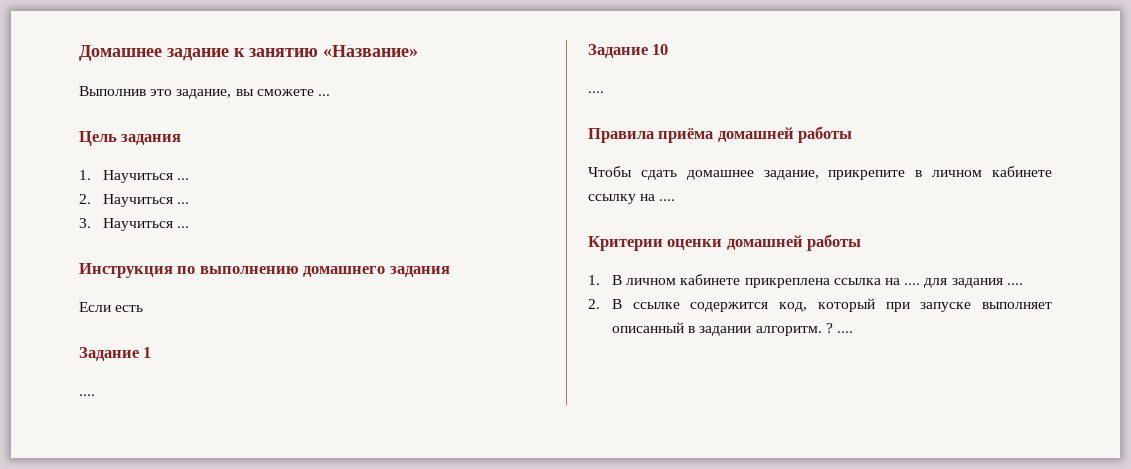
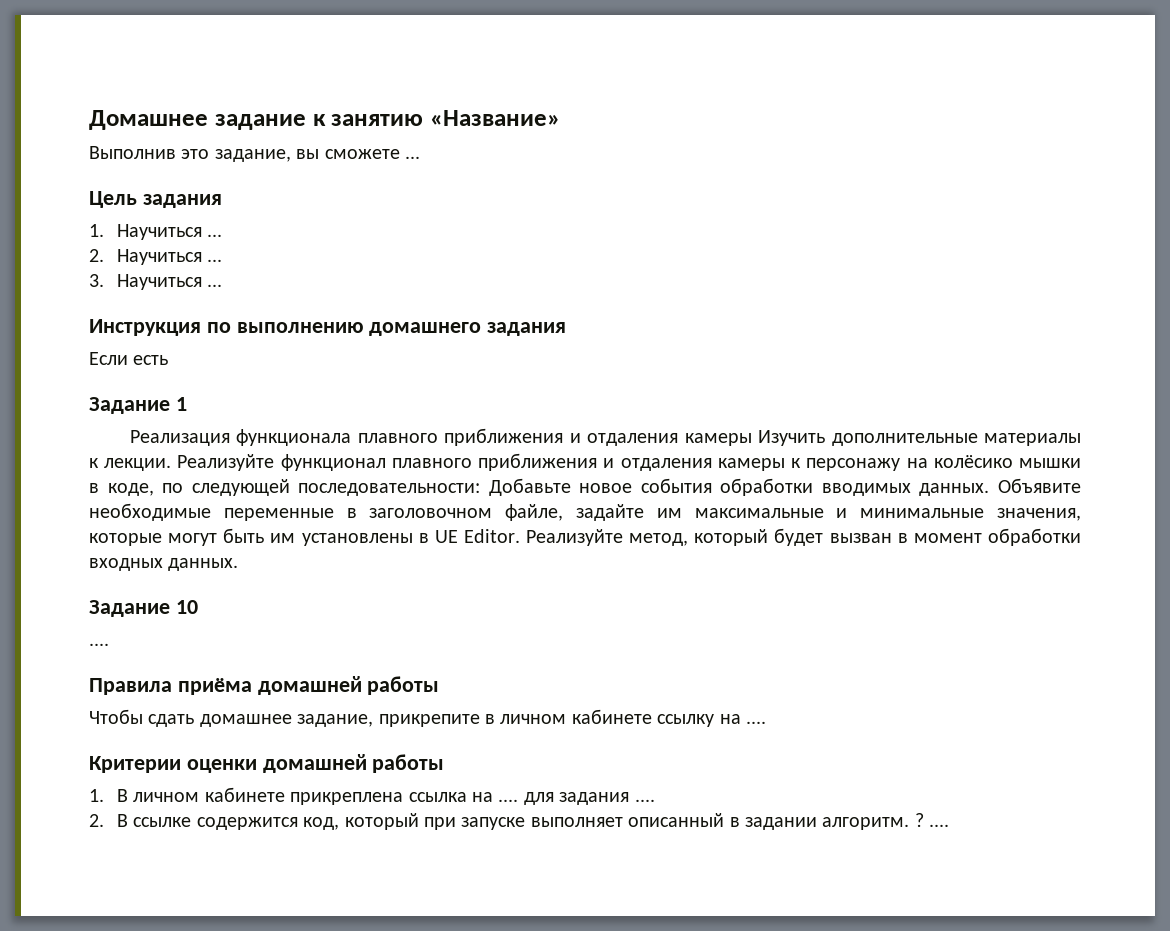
  Задание 1
- ....
+ Реализация функционала плавного приближения и отдаления камеры Изучить дополнительные материалы к лекции. Реализуйте функционал плавного приближения и отдаления камеры к персонажу на колёсико мышки в коде, по следующей последовательности: Добавьте новое события обработки вводимых данных. Объявите необходимые переменные в заголовочном файле, задайте им максимальные и минимальные значения, которые могут быть им установлены в UE Editor. Реализуйте метод, который будет вызван в момент обработки входных данных.

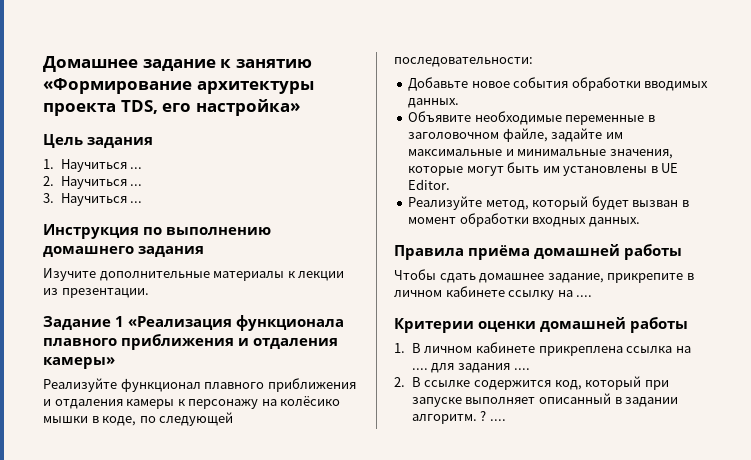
- Домашнее задание к занятию «Название»
- Выполнив это задание, вы сможете ...
+ Домашнее задание к занятию «Формирование архитектуры проекта TDS, его настройка»
- Если есть
+ Изучите дополнительные материалы к лекции из презентации.
- Задание 1
- Реализация функционала плавного приближения и отдаления камеры Изучить дополнительные материалы к лекции. Реализуйте функционал плавного приближения и отдаления камеры к персонажу на колёсико мышки в коде, по следующей последовательности: Добавьте новое события обработки вводимых данных. Объявите необходимые переменные в заголовочном файле, задайте им максимальные и минимальные значения, которые могут быть им установлены в UE Editor. Реализуйте метод, который будет вызван в момент обработки входных данных.
+ Задание 1 «Реализация функционала плавного приближения и отдаления камеры»
+ Реализуйте функционал плавного приближения и отдаления камеры к персонажу на колёсико мышки в коде, по следующей последовательности:
+ Добавьте новое события обработки вводимых данных.
+ Объявите необходимые переменные в заголовочном файле, задайте им максимальные и минимальные значения, которые могут быть им установлены в UE Editor.
+ Реализуйте метод, который будет вызван в момент обработки входных данных.
- Задание 10
- ....

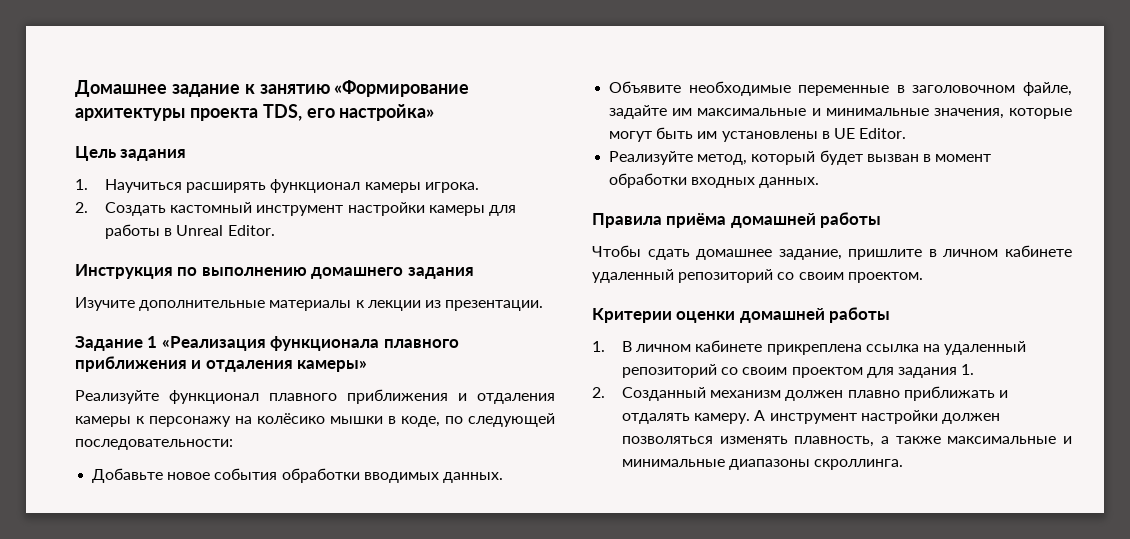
- 1. Научиться ...
- 2. Научиться ...
- 3. Научиться ...
+ 1. Научиться расширять функционал камеры игрока.
+ 2. Создать кастомный инструмент настройки камеры для работы в Unreal Editor.
- Чтобы сдать домашнее задание, прикрепите в личном кабинете ссылку на ....
+ Чтобы сдать домашнее задание, пришлите в личном кабинете удаленный репозиторий со своим проектом.
- 1. В личном кабинете прикреплена ссылка на .... для задания ....
- 2. В ссылке содержится код, который при запуске выполняет описанный в задании алгоритм. ? ....
+ 1. В личном кабинете прикреплена ссылка на удаленный репозиторий со своим проектом для задания 1.
+ 2. Созданный механизм должен плавно приближать и отдалять камеру. А инструмент настройки должен позволяться изменять плавность, а также максимальные и минимальные диапазоны скроллинга.

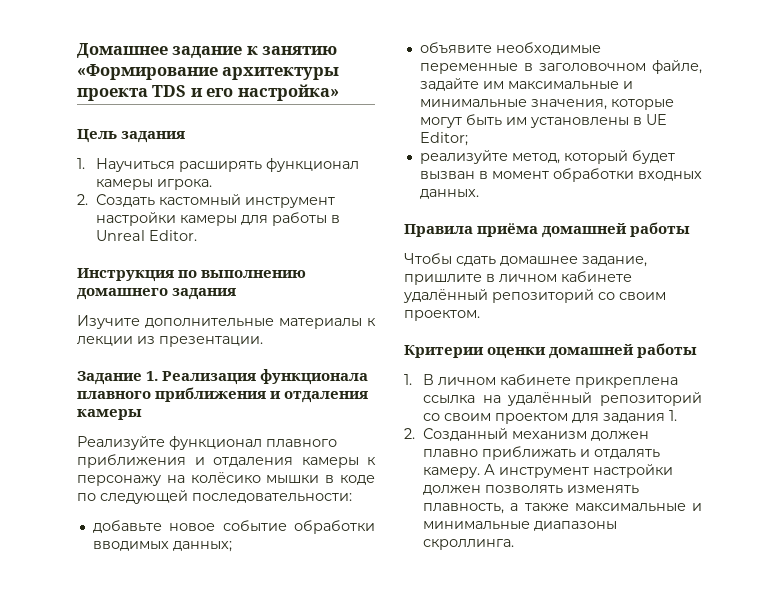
- Домашнее задание к занятию «Формирование архитектуры проекта TDS, его настройка»
+ Домашнее задание к занятию «Формирование архитектуры проекта TDS и его настройка»
- Задание 1 «Реализация функционала плавного приближения и отдаления камеры»
+ Задание 1. Реализация функционала плавного приближения и отдаления камеры
- Реализуйте функционал плавного приближения и отдаления камеры к персонажу на колёсико мышки в коде, по следующей последовательности:
+ Реализуйте функционал плавного приближения и отдаления камеры к персонажу на колёсико мышки в коде по следующей последовательности:
- Добавьте новое события обработки вводимых данных.
- Объявите необходимые переменные в заголовочном файле, задайте им максимальные и минимальные значения, которые могут быть им установлены в UE Editor.
- Реализуйте метод, который будет вызван в момент обработки входных данных.
+ добавьте новое событие обработки вводимых данных;
+ объявите необходимые переменные в заголовочном файле, задайте им максимальные и минимальные значения, которые могут быть им установлены в UE Editor;
+ реализуйте метод, который будет вызван в момент обработки входных данных.
- Чтобы сдать домашнее задание, пришлите в личном кабинете удаленный репозиторий со своим проектом.
+ Чтобы сдать домашнее задание, пришлите в личном кабинете удалённый репозиторий со своим проектом.
- 1. В личном кабинете прикреплена ссылка на удаленный репозиторий со своим проектом для задания 1.
+ 1. В личном кабинете прикреплена ссылка на удалённый репозиторий со своим проектом для задания 1.
- А инструмент настройки должен позволяться изменять плавность, а также максимальные и минимальные диапазоны скроллинга.
+ А инструмент настройки должен позволять изменять плавность, а также максимальные и минимальные диапазоны скроллинга.

